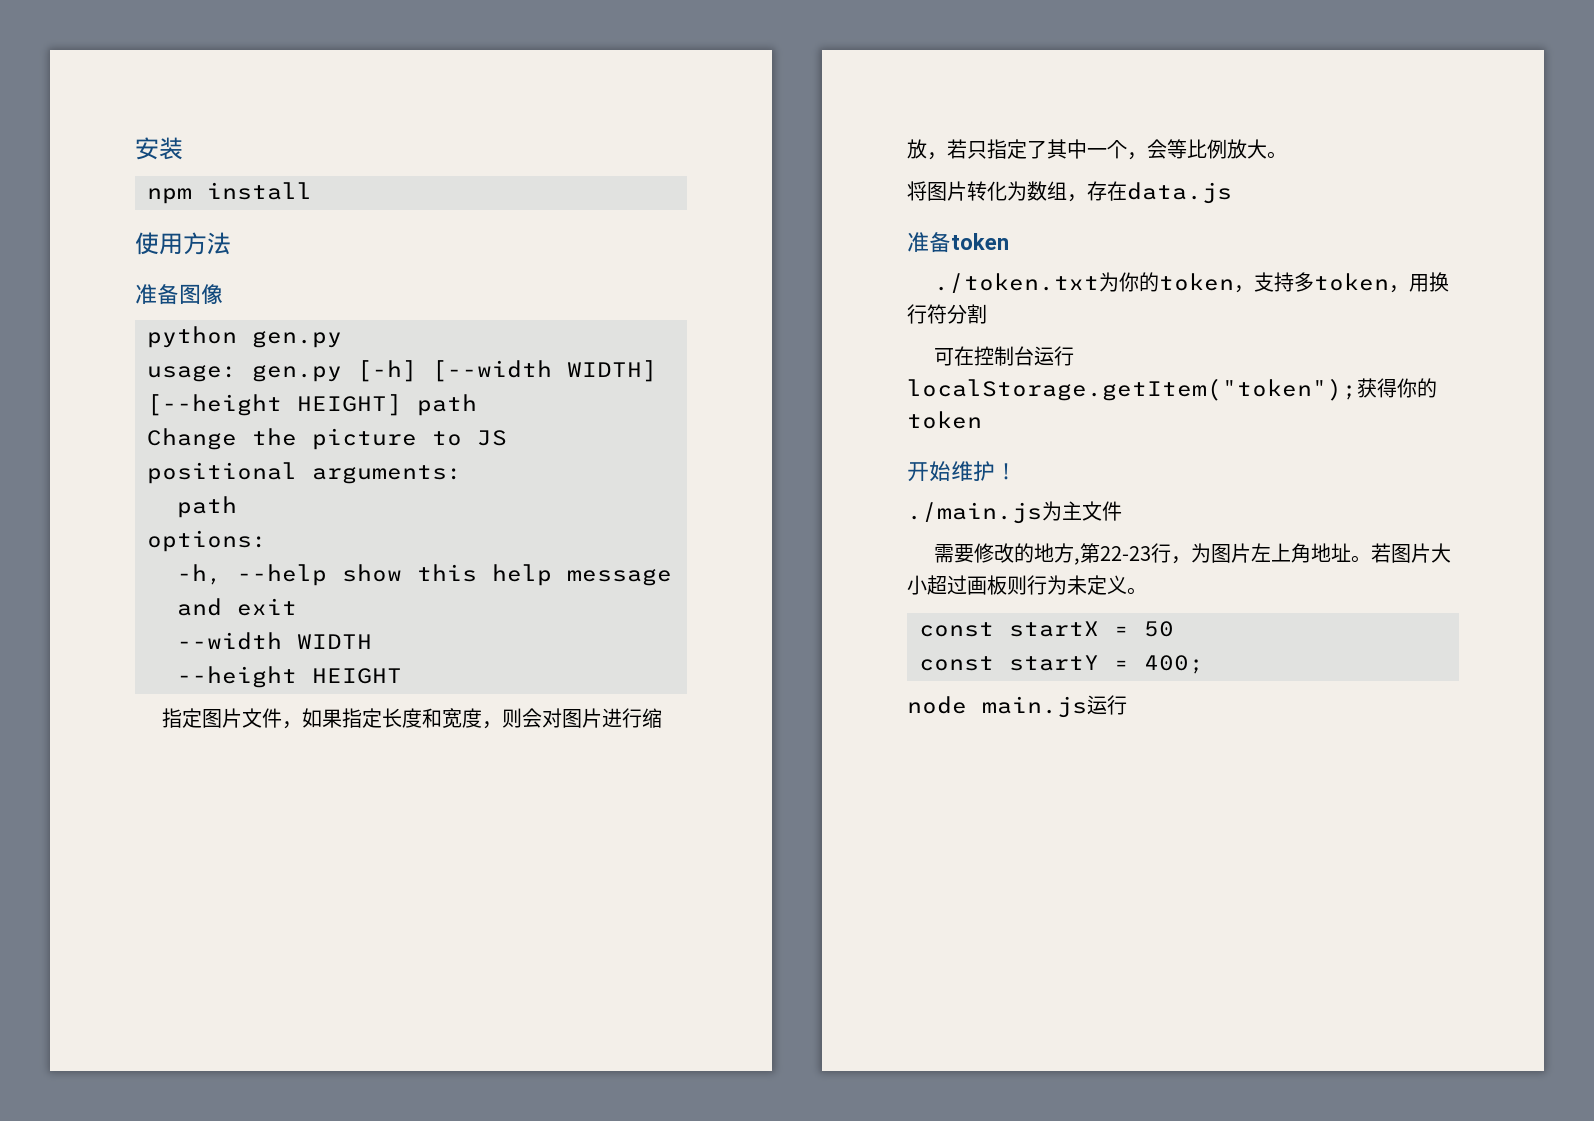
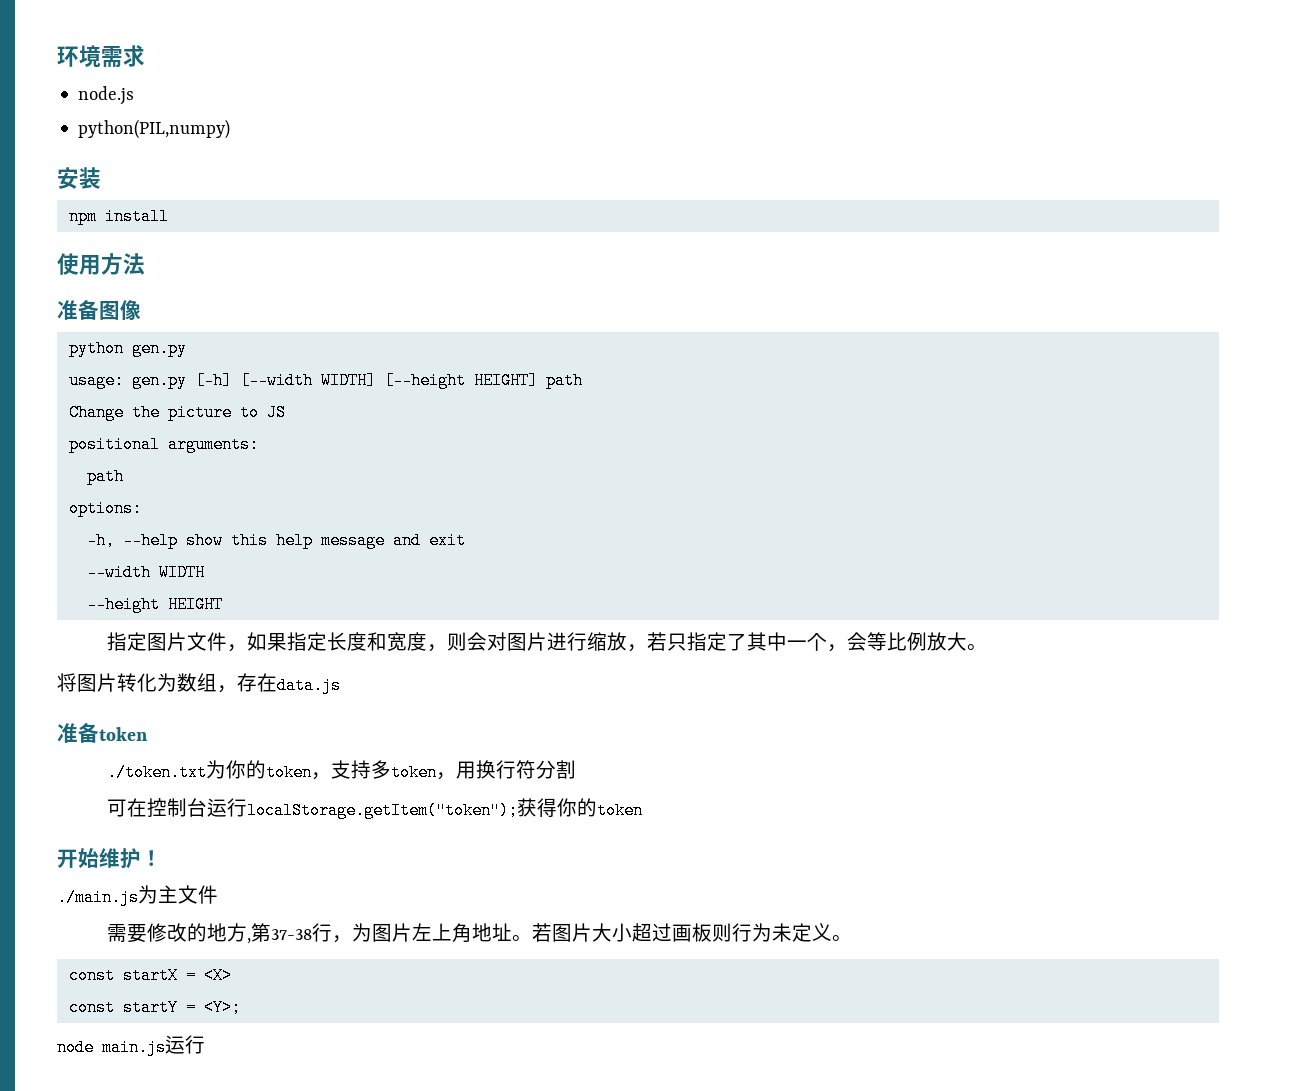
+ 环境需求
+ node.js
+ python(PIL,numpy)
- 需要修改的地方,第22-23行，为图片左上角地址。
+ 需要修改的地方,第37-38行，为图片左上角地址。
- const startX = 50
+ const startX = <X>
- const startY = 400;
+ const startY = <Y>;

